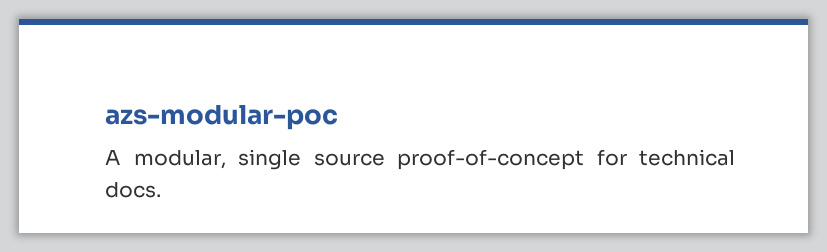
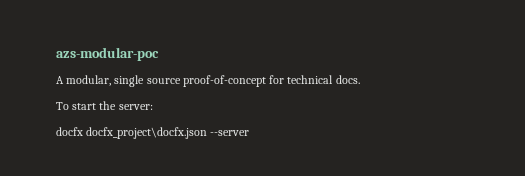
+ To start the server:
+ docfx docfx_project\docfx.json --server

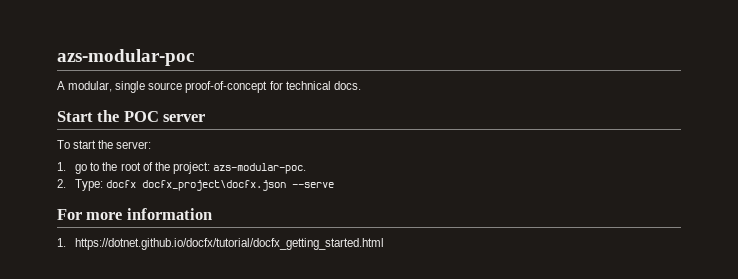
+ Start the POC server
- docfx docfx_project\docfx.json --server
+ 1. go to the root of the project: azs-modular-poc.
+ 2. Type: docfx docfx_project\docfx.json --serve
+ For more information
+ 1. https://dotnet.github.io/docfx/tutorial/docfx_getting_started.html

